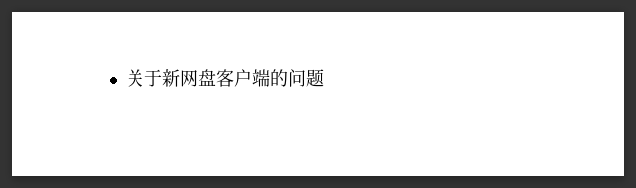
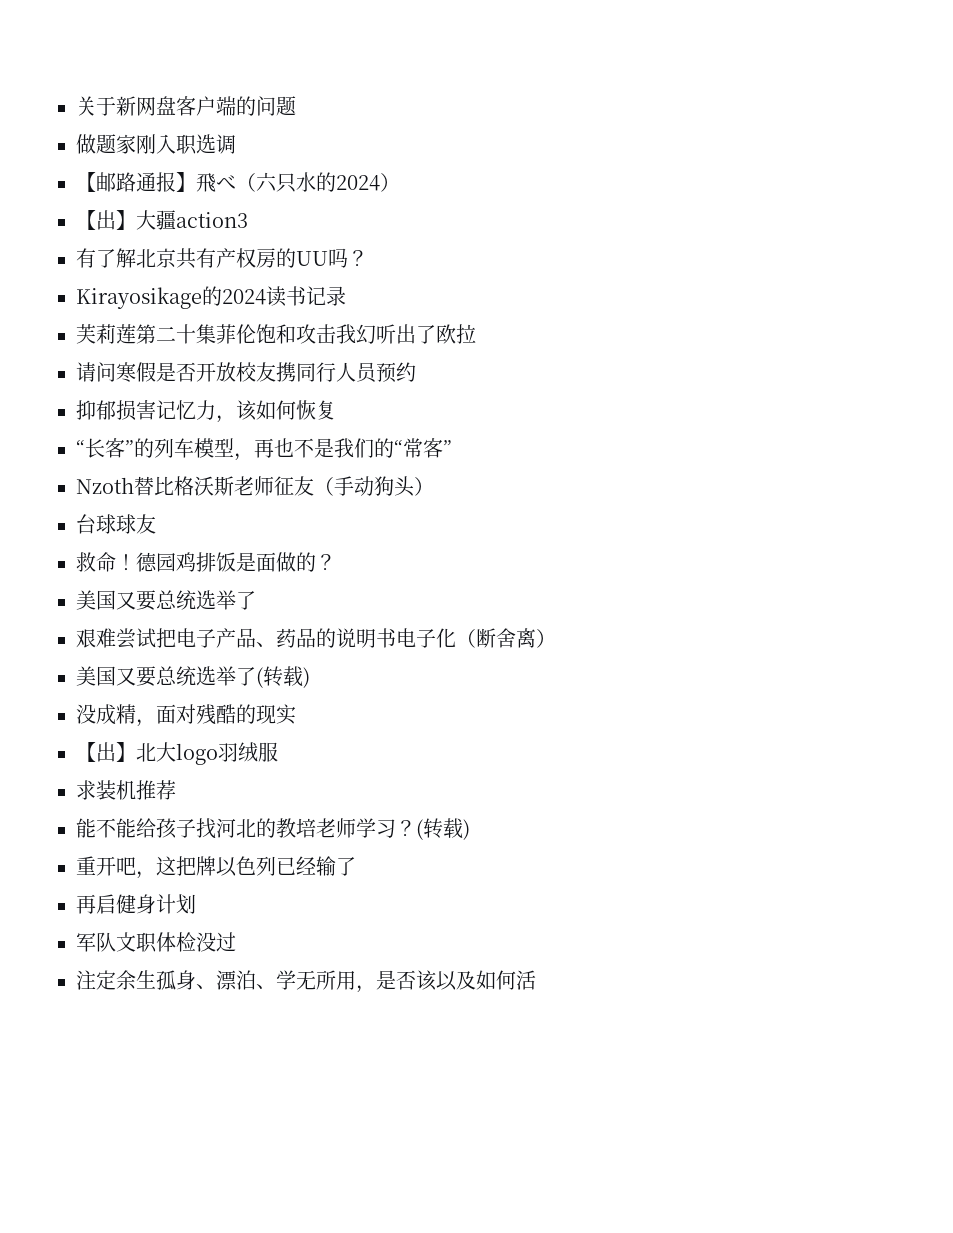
+ 做题家刚入职选调
+ 【邮路通报】飛べ（六只水的2024）
+ 【出】大疆action3
+ 有了解北京共有产权房的UU吗？
+ Kirayosikage的2024读书记录
+ 芙莉莲第二十集菲伦饱和攻击我幻听出了欧拉
+ 请问寒假是否开放校友携同行人员预约
+ 抑郁损害记忆力，该如何恢复
+ “长客”的列车模型，再也不是我们的“常客”
+ Nzoth替比格沃斯老师征友（手动狗头）
+ 台球球友
+ 救命！德园鸡排饭是面做的？
+ 美国又要总统选举了
+ 艰难尝试把电子产品、药品的说明书电子化（断舍离）
+ 美国又要总统选举了(转载)
+ 没成精，面对残酷的现实
+ 【出】北大logo羽绒服
+ 求装机推荐
+ 能不能给孩子找河北的教培老师学习？(转载)
+ 重开吧，这把牌以色列已经输了
+ 再启健身计划
+ 军队文职体检没过
+ 注定余生孤身、漂泊、学无所用，是否该以及如何活

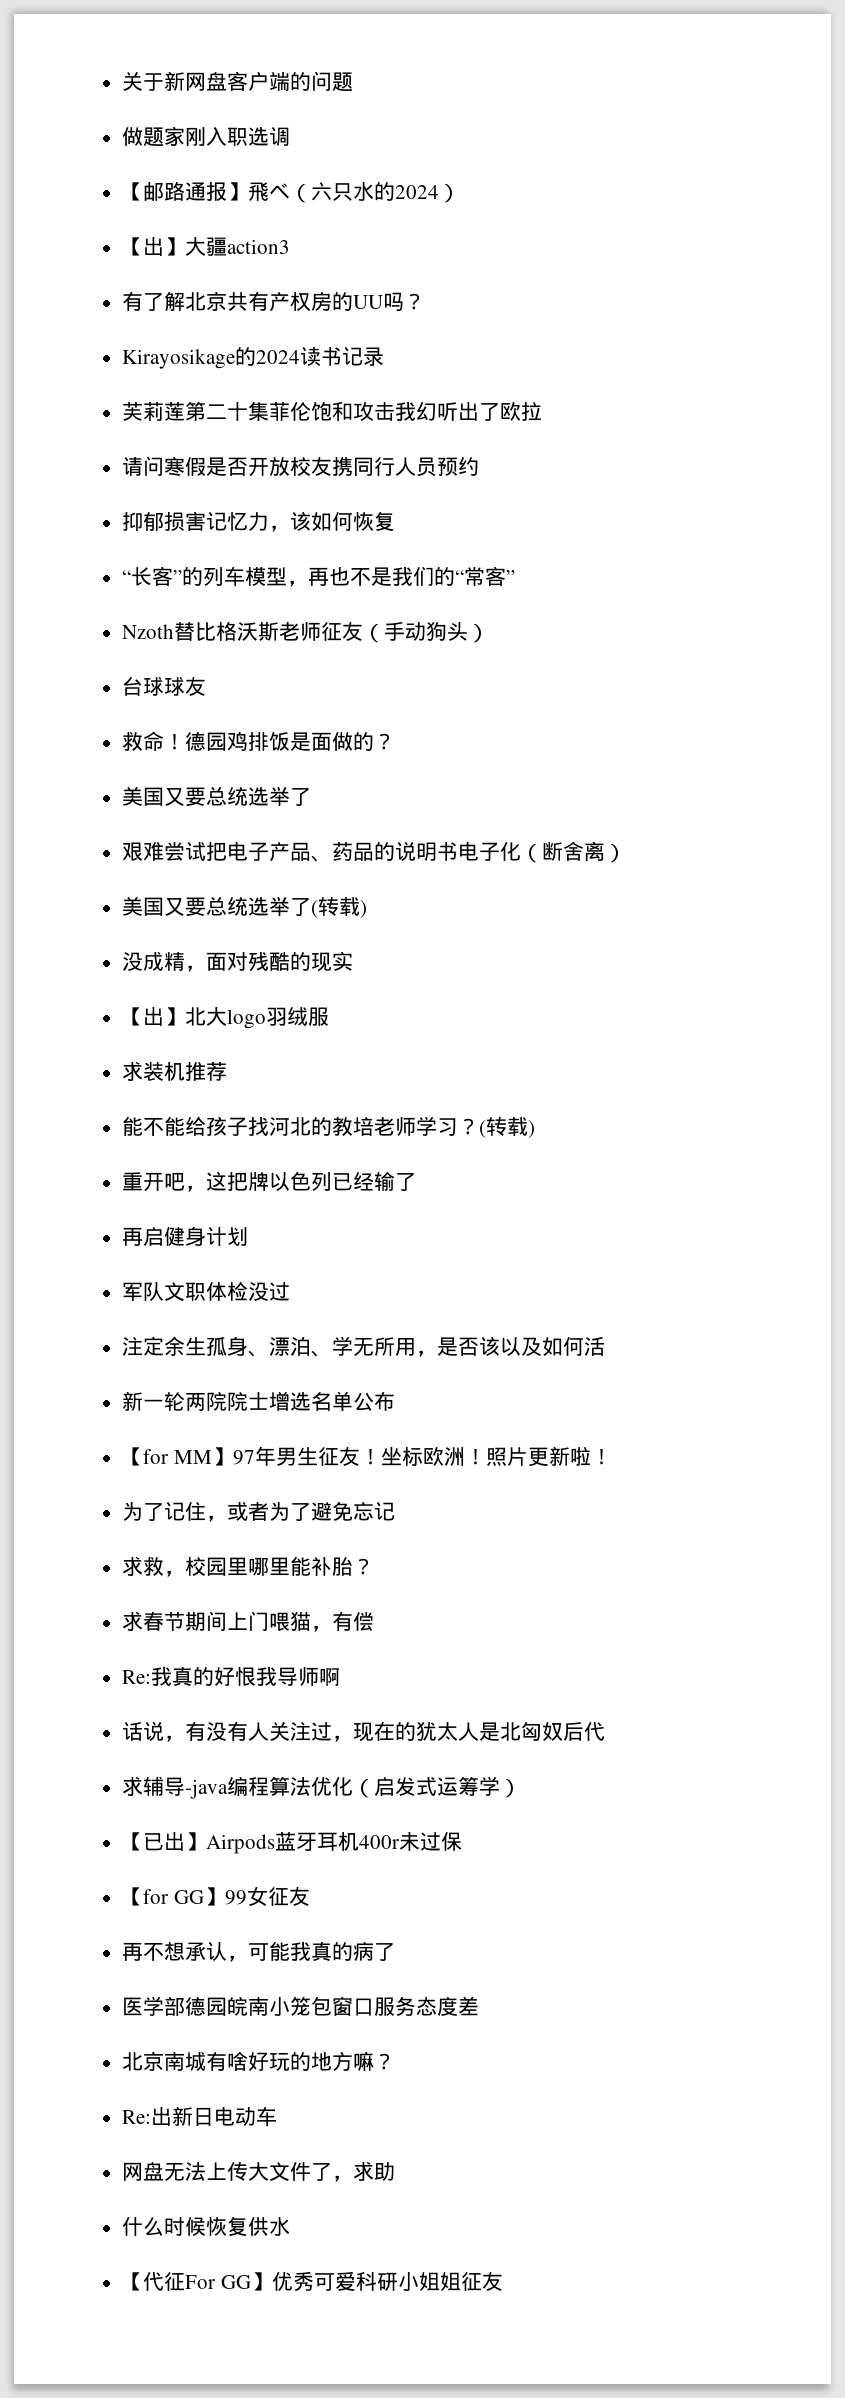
+ 新一轮两院院士增选名单公布
+ 【for MM】97年男生征友！坐标欧洲！照片更新啦！
+ 为了记住，或者为了避免忘记
+ 求救，校园里哪里能补胎？
+ 求春节期间上门喂猫，有偿
+ Re:我真的好恨我导师啊
+ 话说，有没有人关注过，现在的犹太人是北匈奴后代
+ 求辅导-java编程算法优化（启发式运筹学）
+ 【已出】Airpods蓝牙耳机400r未过保
+ 【for GG】99女征友
+ 再不想承认，可能我真的病了
+ 医学部德园皖南小笼包窗口服务态度差
+ 北京南城有啥好玩的地方嘛？
+ Re:出新日电动车
+ 网盘无法上传大文件了，求助
+ 什么时候恢复供水
+ 【代征For GG】优秀可爱科研小姐姐征友

